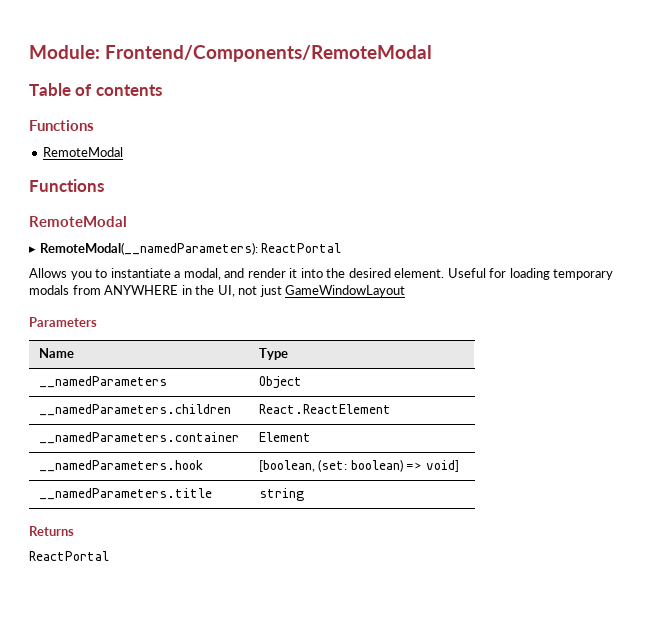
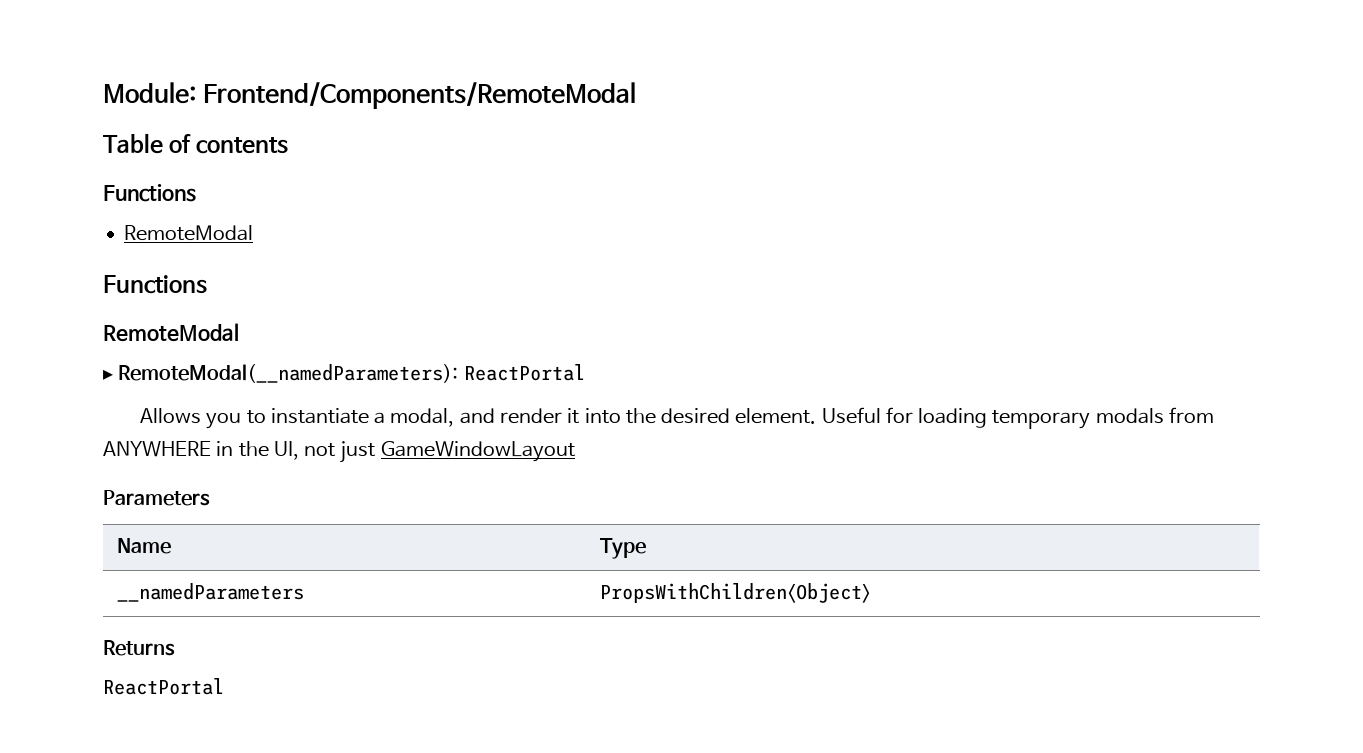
- __namedParameters | Object
- __namedParameters.children | React.ReactElement
- __namedParameters.container | Element
- __namedParameters.hook | [boolean, (set: boolean) => void]
- __namedParameters.title | string
+ __namedParameters | PropsWithChildren<Object>

